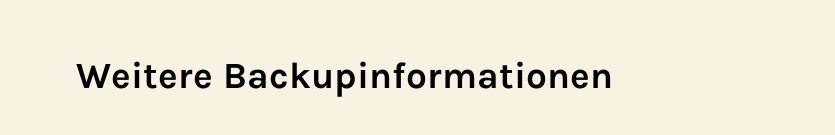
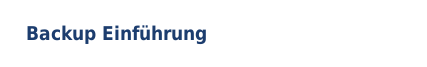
- Weitere Backupinformationen
+ Backup Einführung

